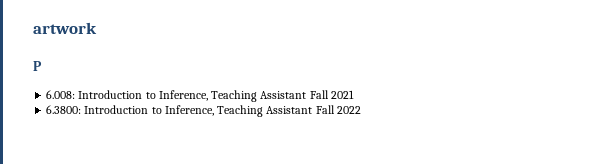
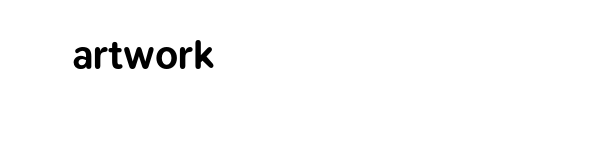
- P
- 6.008: Introduction to Inference, Teaching Assistant Fall 2021
- 6.3800: Introduction to Inference, Teaching Assistant Fall 2022

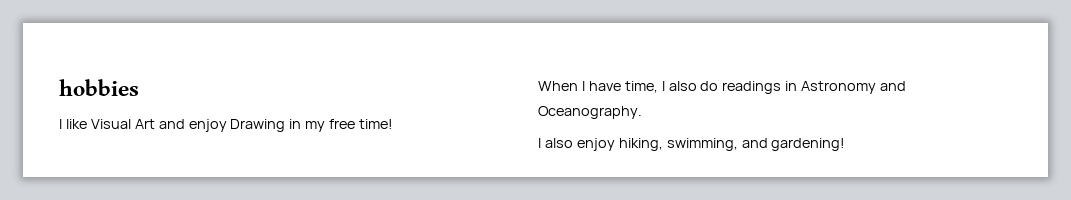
- artwork
+ hobbies
+ I like Visual Art and enjoy Drawing in my free time!
+ When I have time, I also do readings in Astronomy and Oceanography.
+ I also enjoy hiking, swimming, and gardening!

